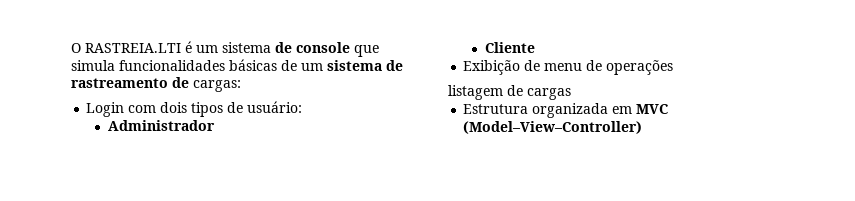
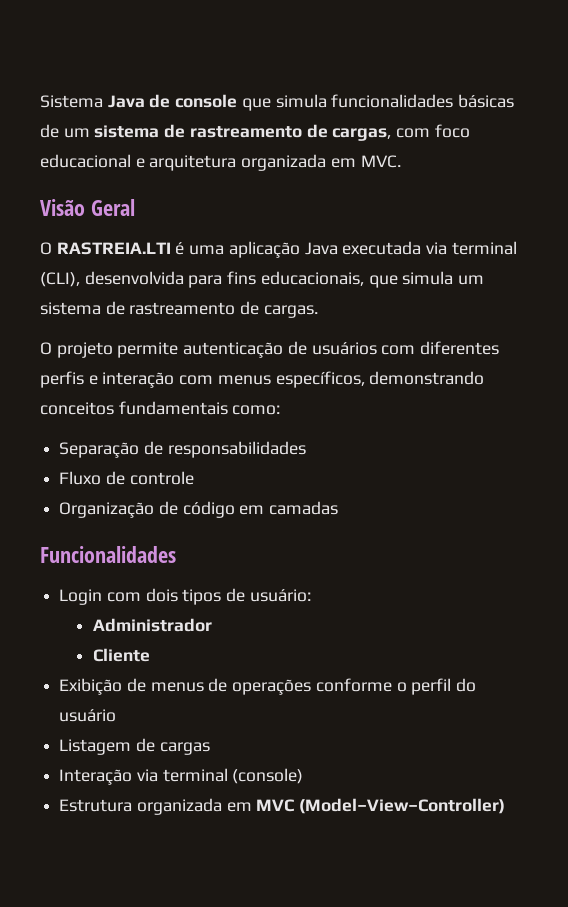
- O RASTREIA.LTI é um sistema de console que simula funcionalidades básicas de um sistema de rastreamento de cargas:
+ Sistema Java de console que simula funcionalidades básicas de um sistema de rastreamento de cargas, com foco educacional e arquitetura organizada em MVC.
+ Visão Geral
+ O RASTREIA.LTI é uma aplicação Java executada via terminal (CLI), desenvolvida para fins educacionais, que simula um sistema de rastreamento de cargas.
+ O projeto permite autenticação de usuários com diferentes perfis e interação com menus específicos, demonstrando conceitos fundamentais como:
+ Separação de responsabilidades
+ Fluxo de controle
+ Organização de código em camadas
+ Funcionalidades
- Exibição de menu de operações
- listagem de cargas
+ Exibição de menus de operações conforme o perfil do usuário
+ Listagem de cargas
+ Interação via terminal (console)

